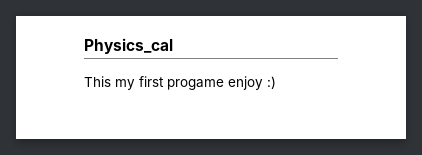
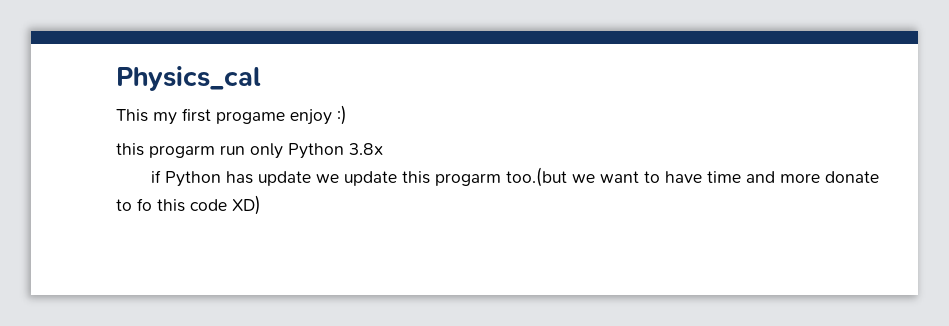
+ this progarm run only Python 3.8x
+ if Python has update we update this progarm too.(but we want to have time and more donate to fo this code XD)

